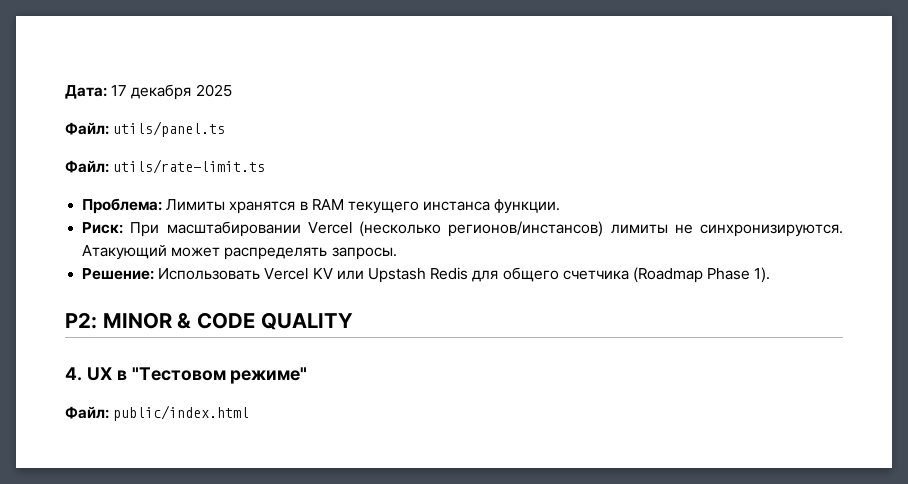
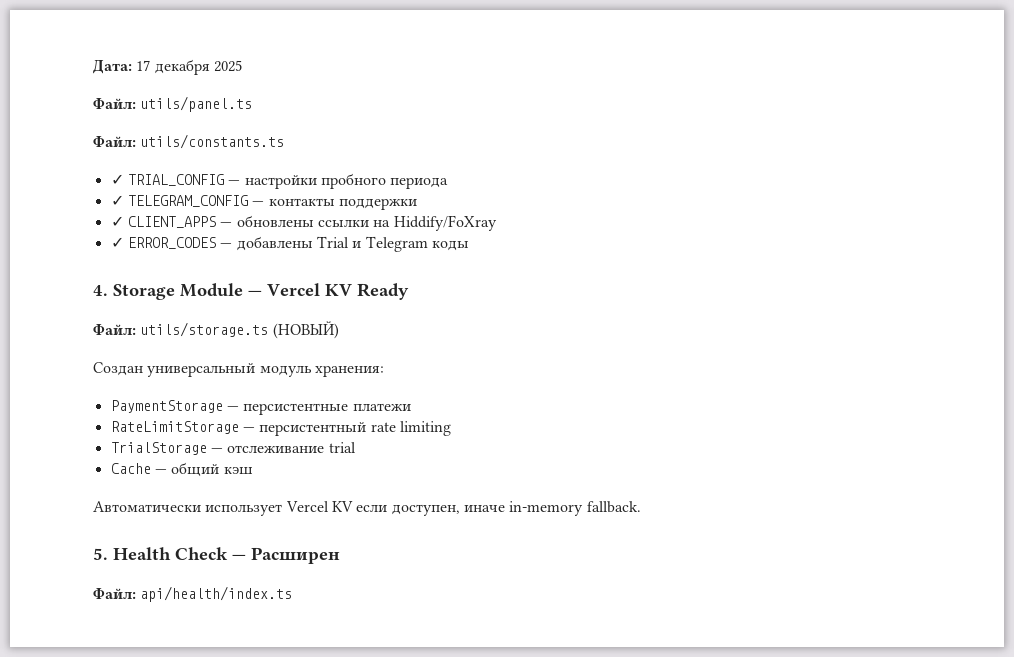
- Файл: utils/rate-limit.ts
- Проблема: Лимиты хранятся в RAM текущего инстанса функции.
- Риск: При масштабировании Vercel (несколько регионов/инстансов) лимиты не синхронизируются. Атакующий может распределять запросы.
- Решение: Использовать Vercel KV или Upstash Redis для общего счетчика (Roadmap Phase 1).
- P2: MINOR & CODE QUALITY
- 4. UX в "Тестовом режиме"
- Файл: public/index.html
+ Файл: utils/constants.ts
+ ✓ TRIAL_CONFIG — настройки пробного периода
+ ✓ TELEGRAM_CONFIG — контакты поддержки
+ ✓ CLIENT_APPS — обновлены ссылки на Hiddify/FoXray
+ ✓ ERROR_CODES — добавлены Trial и Telegram коды
+ 4. Storage Module — Vercel KV Ready
+ Файл: utils/storage.ts (НОВЫЙ)
+ Создан универсальный модуль хранения:
+ PaymentStorage — персистентные платежи
+ RateLimitStorage — персистентный rate limiting
+ TrialStorage — отслеживание trial
+ Cache — общий кэш
+ Автоматически использует Vercel KV если доступен, иначе in-memory fallback.
+ 5. Health Check — Расширен
+ Файл: api/health/index.ts

